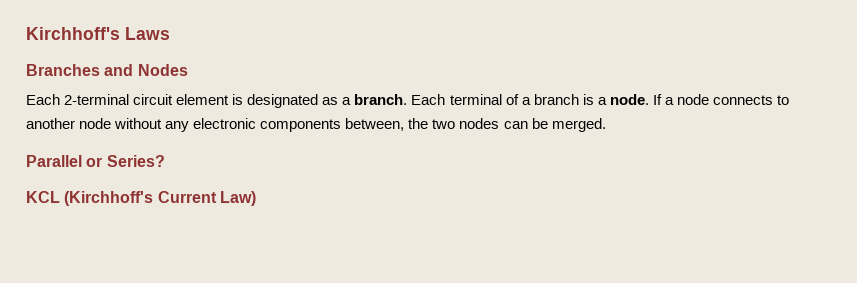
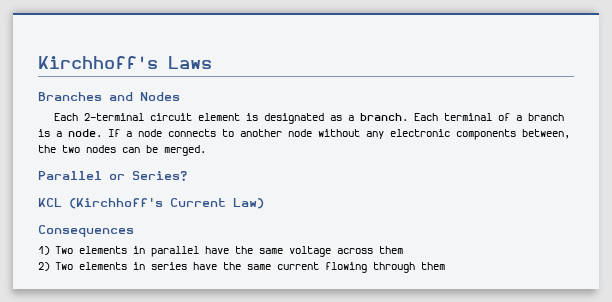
+ Consequences
+ 1) Two elements in parallel have the same voltage across them
+ 2) Two elements in series have the same current flowing through them

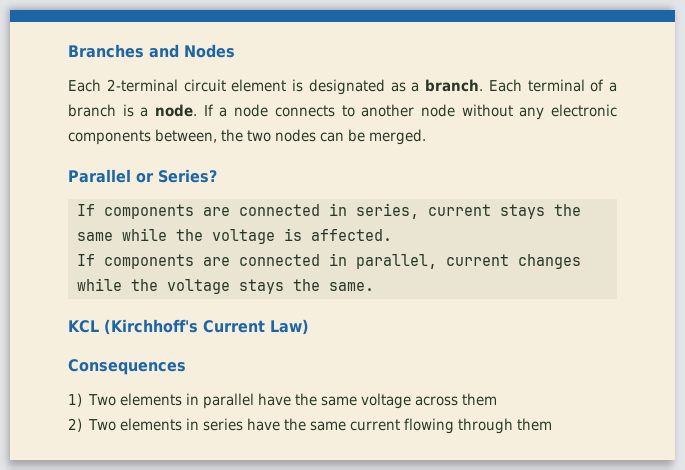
- Kirchhoff's Laws
+ If components are connected in series, current stays the same while the voltage is affected.
+ If components are connected in parallel, current changes while the voltage stays the same.

